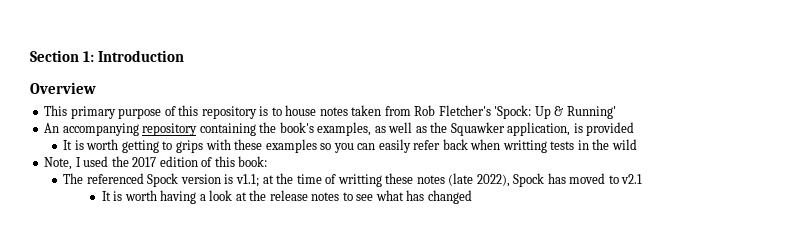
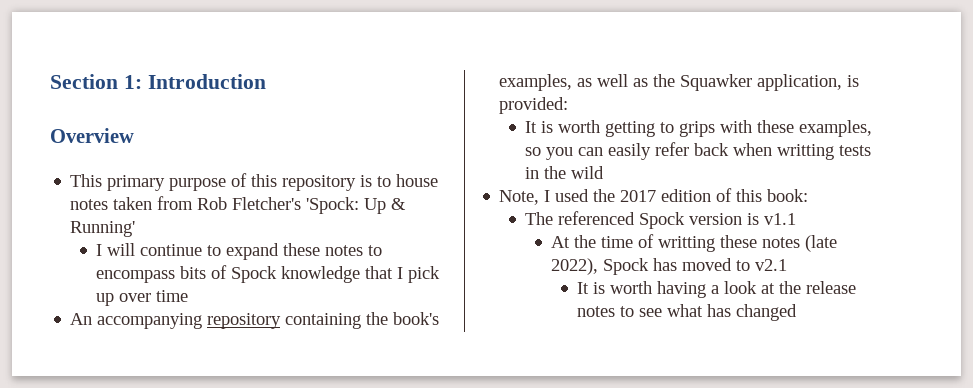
+ I will continue to expand these notes to encompass bits of Spock knowledge that I pick up over time
- An accompanying repository containing the book's examples, as well as the Squawker application, is provided
+ An accompanying repository containing the book's examples, as well as the Squawker application, is provided:
- It is worth getting to grips with these examples so you can easily refer back when writting tests in the wild
+ It is worth getting to grips with these examples, so you can easily refer back when writting tests in the wild
- The referenced Spock version is v1.1; at the time of writting these notes (late 2022), Spock has moved to v2.1
+ The referenced Spock version is v1.1
+ At the time of writting these notes (late 2022), Spock has moved to v2.1

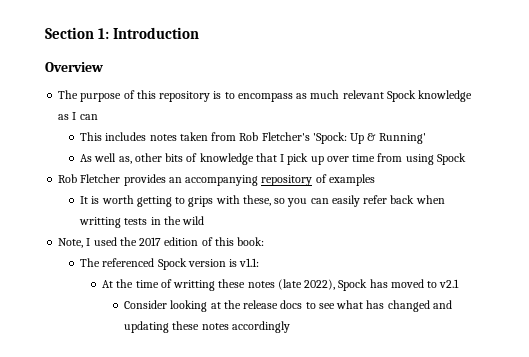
- This primary purpose of this repository is to house notes taken from Rob Fletcher's 'Spock: Up & Running'
+ The purpose of this repository is to encompass as much relevant Spock knowledge as I can
+ This includes notes taken from Rob Fletcher's 'Spock: Up & Running'
- I will continue to expand these notes to encompass bits of Spock knowledge that I pick up over time
- An accompanying repository containing the book's examples, as well as the Squawker application, is provided:
+ As well as, other bits of knowledge that I pick up over time from using Spock
+ Rob Fletcher provides an accompanying repository of examples
- It is worth getting to grips with these examples, so you can easily refer back when writting tests in the wild
+ It is worth getting to grips with these, so you can easily refer back when writting tests in the wild
- The referenced Spock version is v1.1
+ The referenced Spock version is v1.1:
- It is worth having a look at the release notes to see what has changed
+ Consider looking at the release docs to see what has changed and updating these notes accordingly

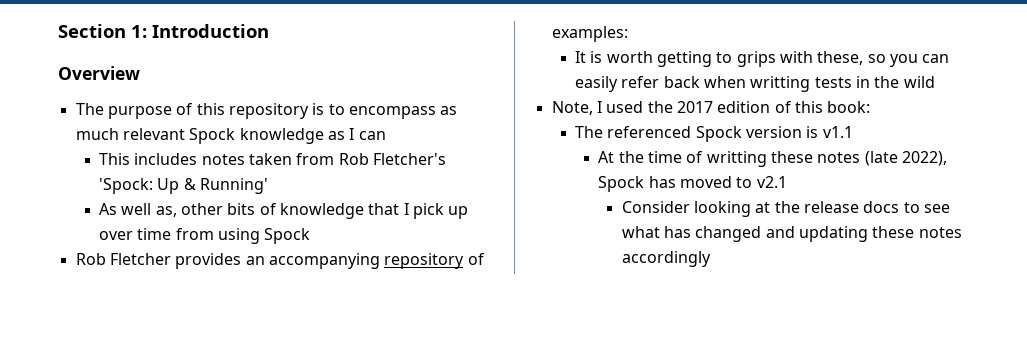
- Rob Fletcher provides an accompanying repository of examples
+ Rob Fletcher provides an accompanying repository of examples:
- The referenced Spock version is v1.1:
+ The referenced Spock version is v1.1

